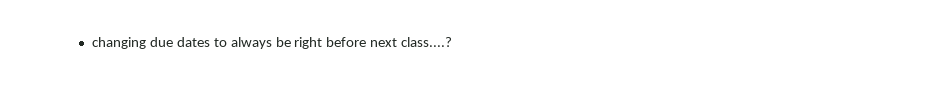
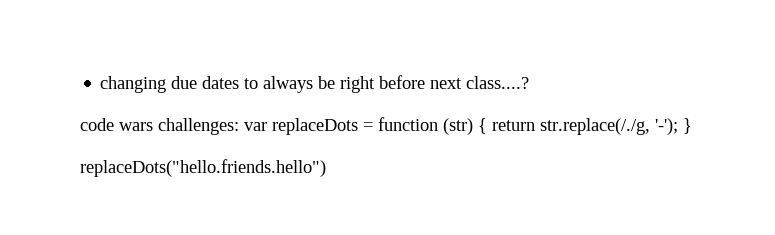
+ code wars challenges: var replaceDots = function (str) { return str.replace(/./g, '-'); }
+ replaceDots("hello.friends.hello")

